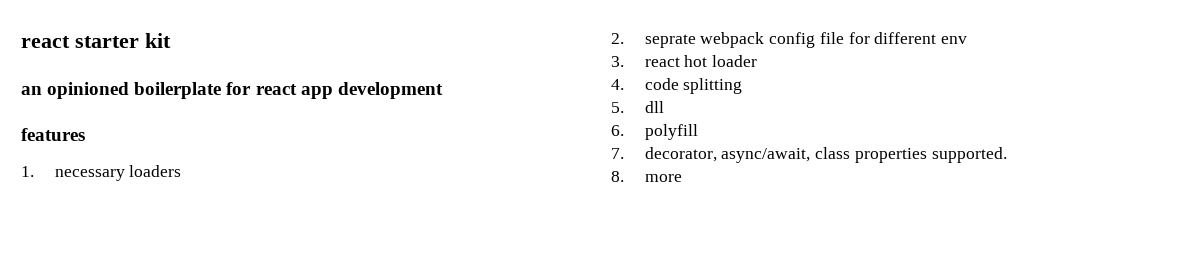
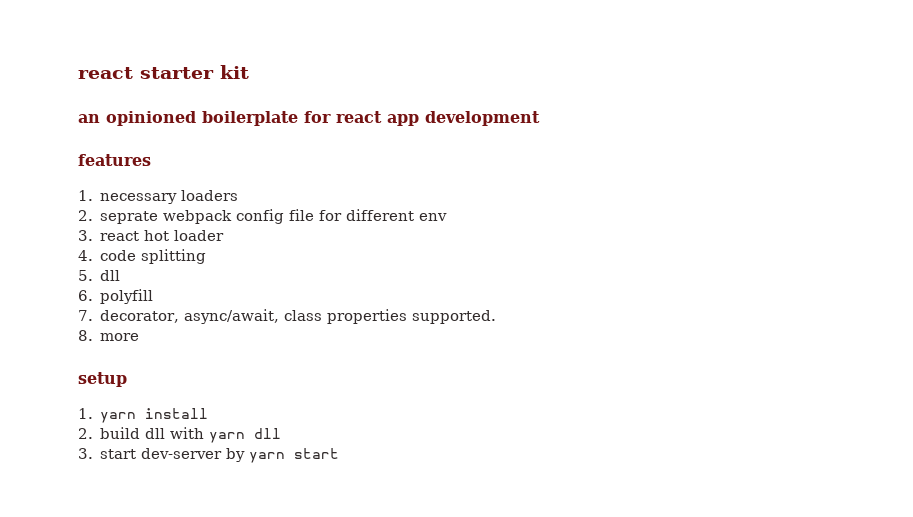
+ setup
+ 1. yarn install
+ 2. build dll with yarn dll
+ 3. start dev-server by yarn start

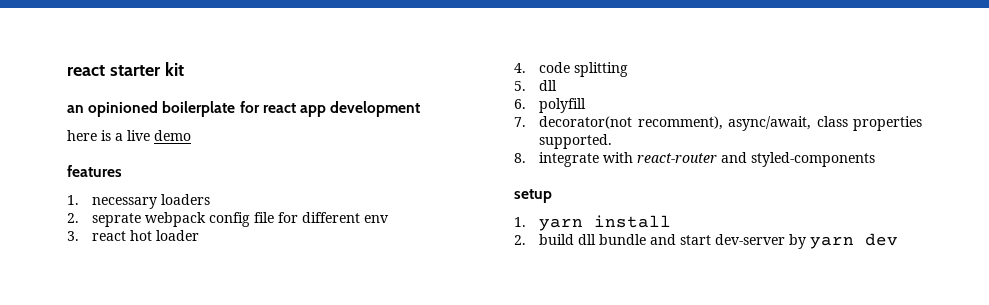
+ here is a live demo
- 7. decorator, async/await, class properties supported.
+ 7. decorator(not recomment), async/await, class properties supported.
- 8. more
+ 8. integrate with react-router and styled-components
- 2. build dll with yarn dll
- 3. start dev-server by yarn start
+ 2. build dll bundle and start dev-server by yarn dev

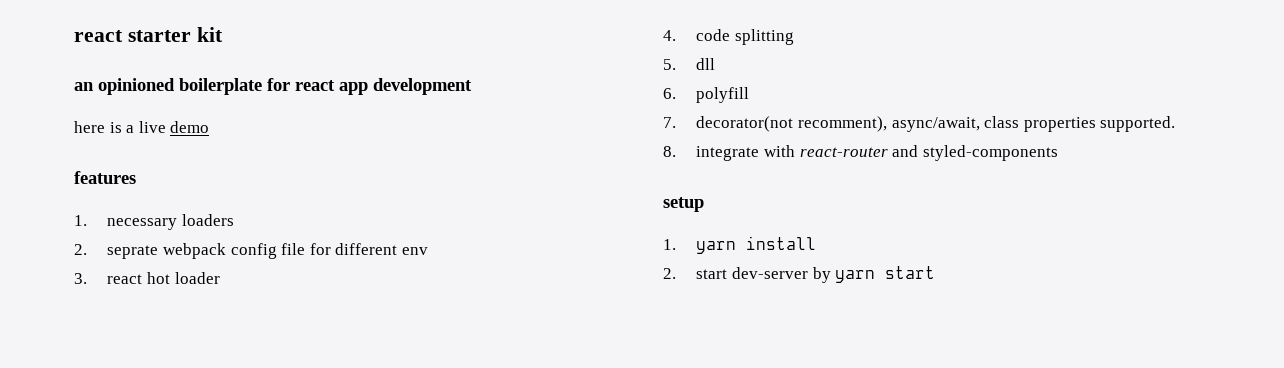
- 2. build dll bundle and start dev-server by yarn dev
+ 2. start dev-server by yarn start

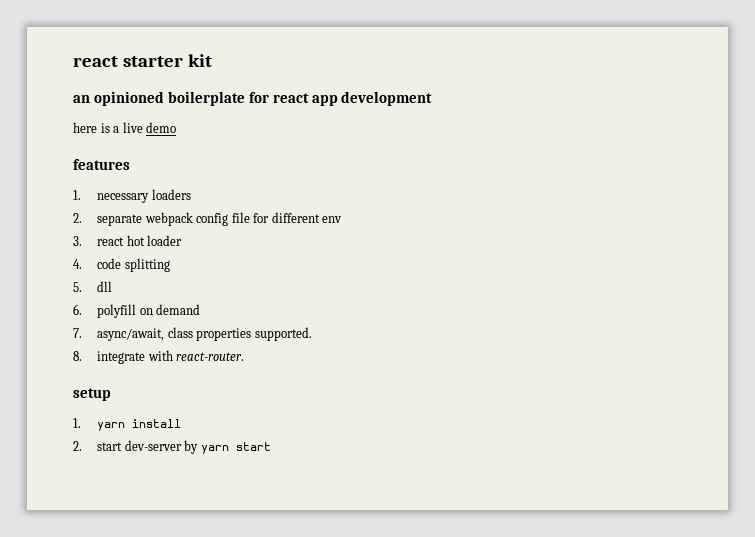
- 2. seprate webpack config file for different env
+ 2. separate webpack config file for different env
- 6. polyfill
+ 6. polyfill on demand
- 7. decorator(not recomment), async/await, class properties supported.
+ 7. async/await, class properties supported.
- 8. integrate with react-router and styled-components
+ 8. integrate with react-router.

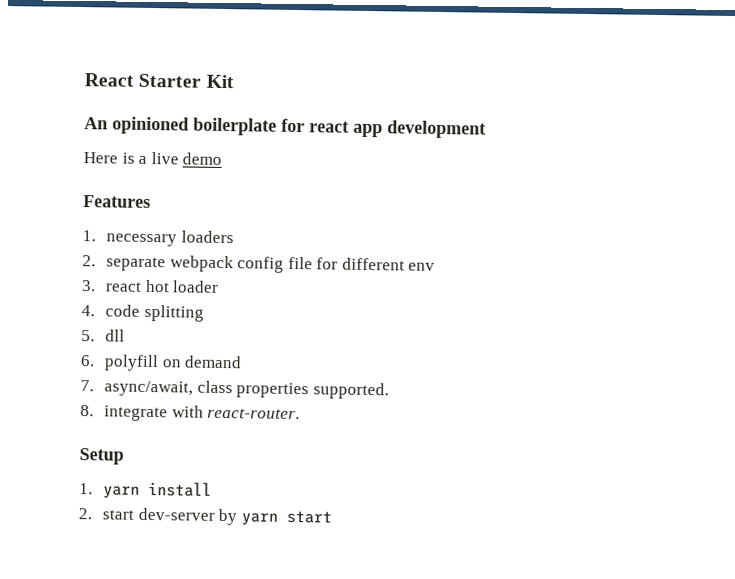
- react starter kit
- an opinioned boilerplate for react app development
+ React Starter Kit
+ An opinioned boilerplate for react app development
- here is a live demo
+ Here is a live demo
- features
+ Features
- setup
+ Setup

